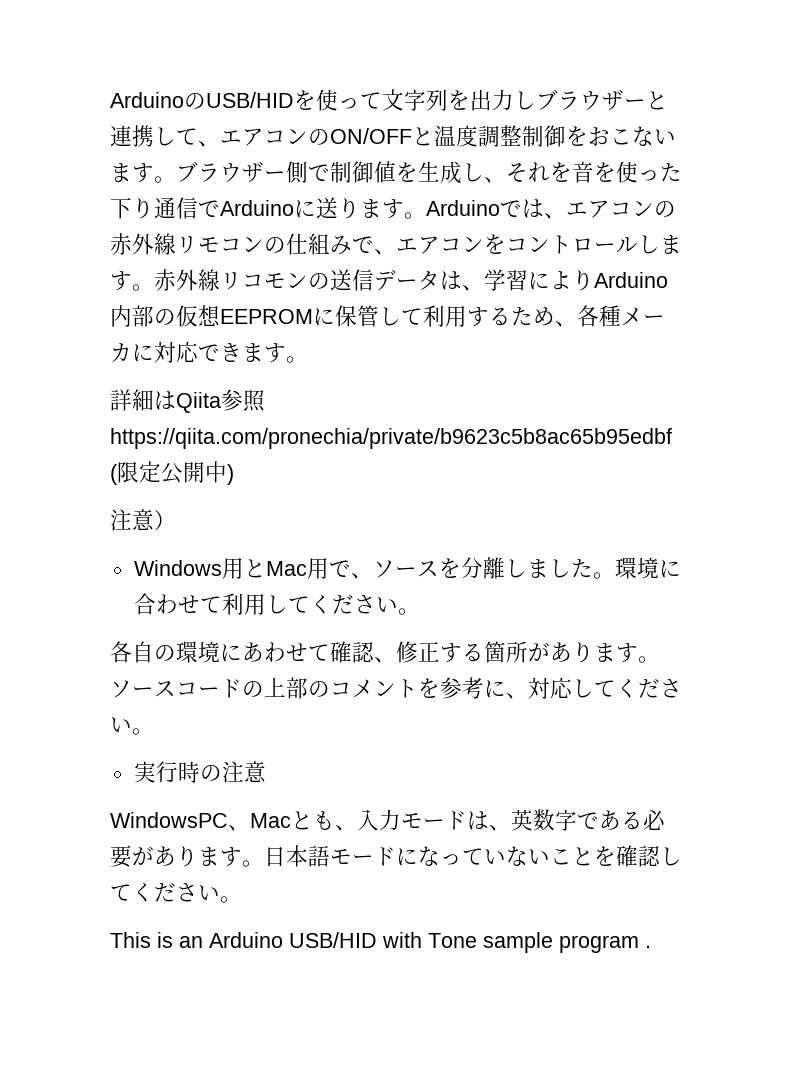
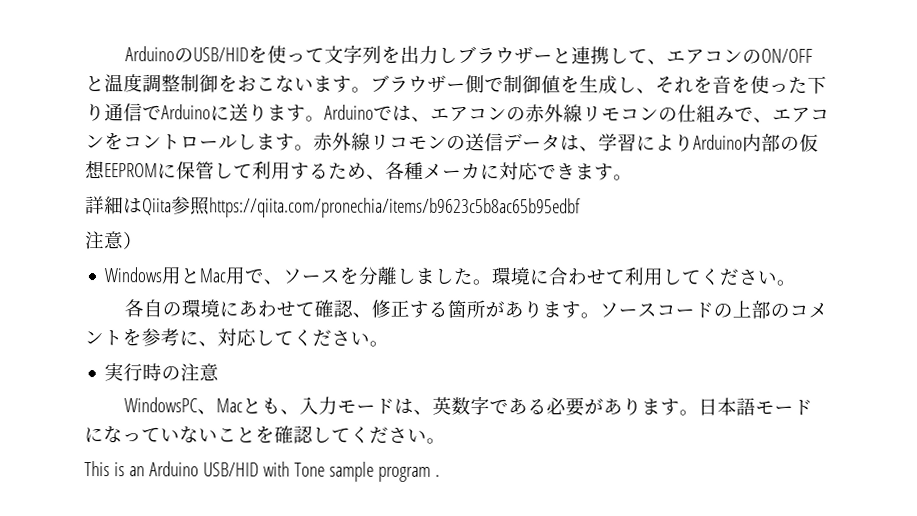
- 詳細はQiita参照https://qiita.com/pronechia/private/b9623c5b8ac65b95edbf (限定公開中)
+ 詳細はQiita参照https://qiita.com/pronechia/items/b9623c5b8ac65b95edbf

